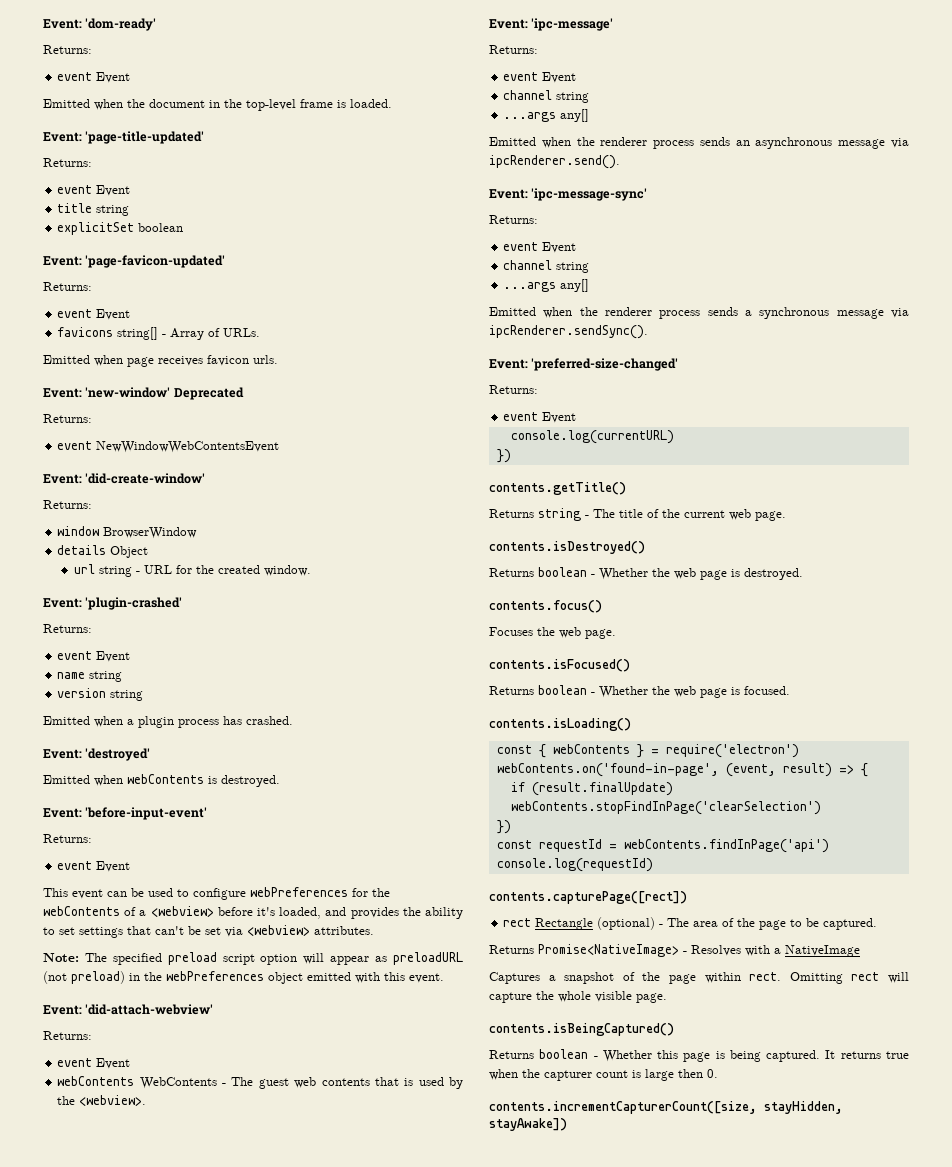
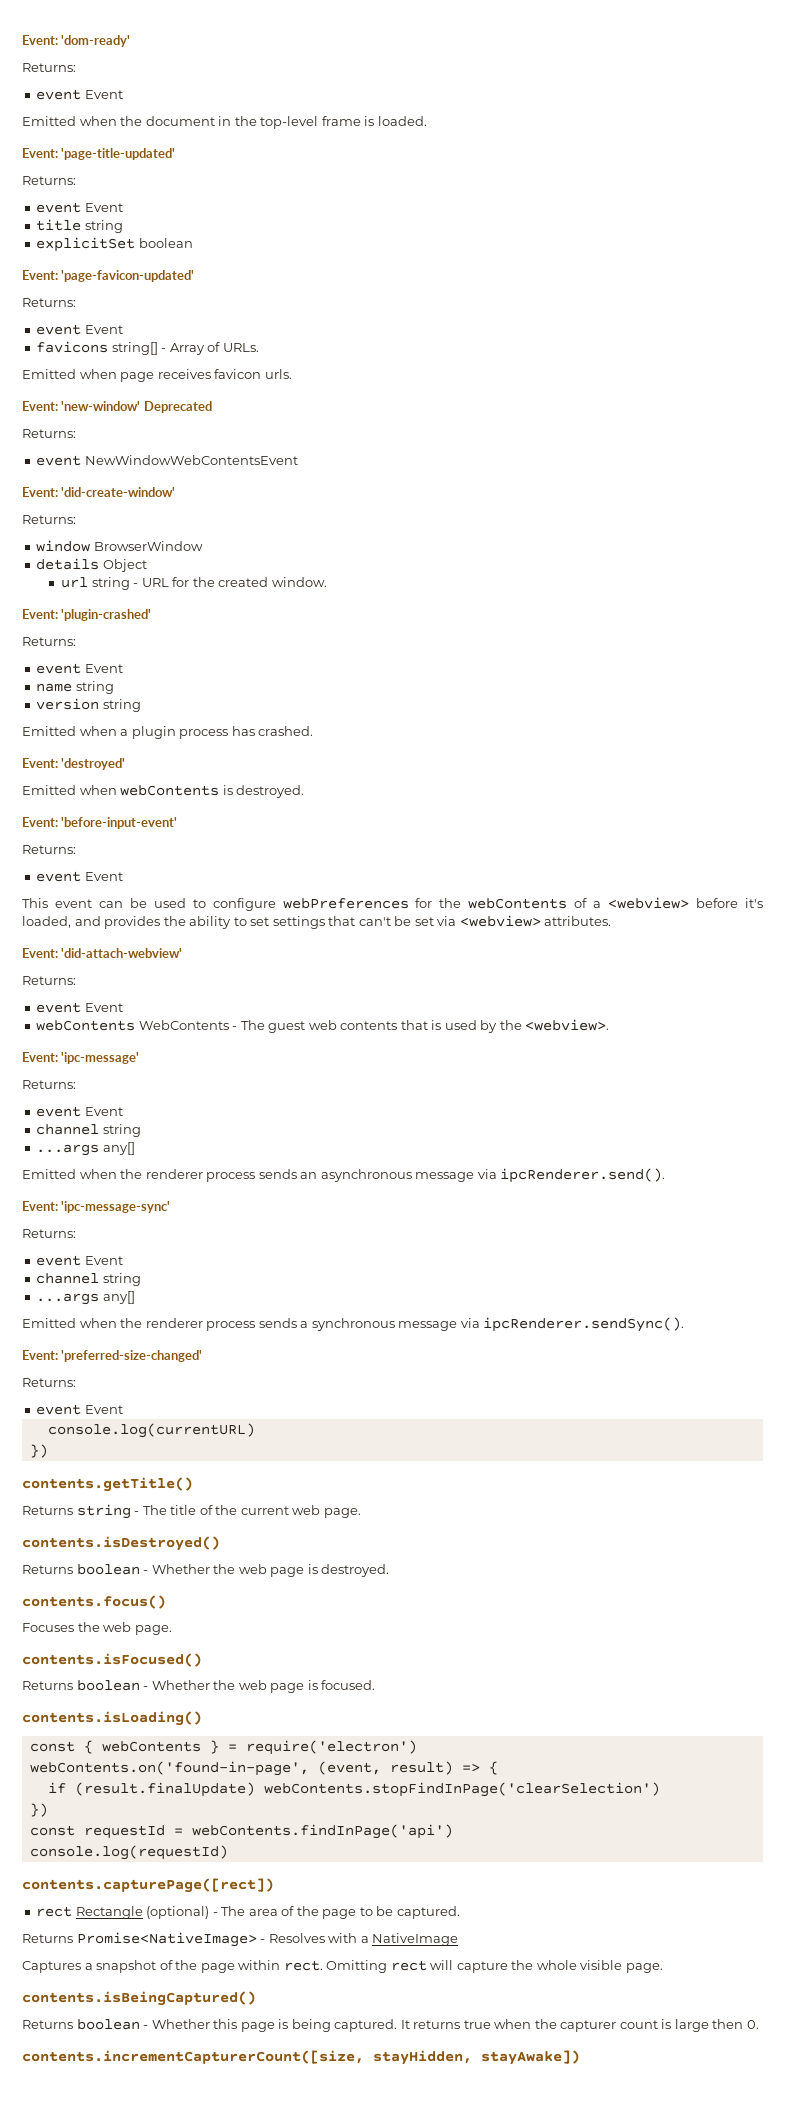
- Note: The specified preload script option will appear as preloadURL (not preload) in the webPreferences object emitted with this event.

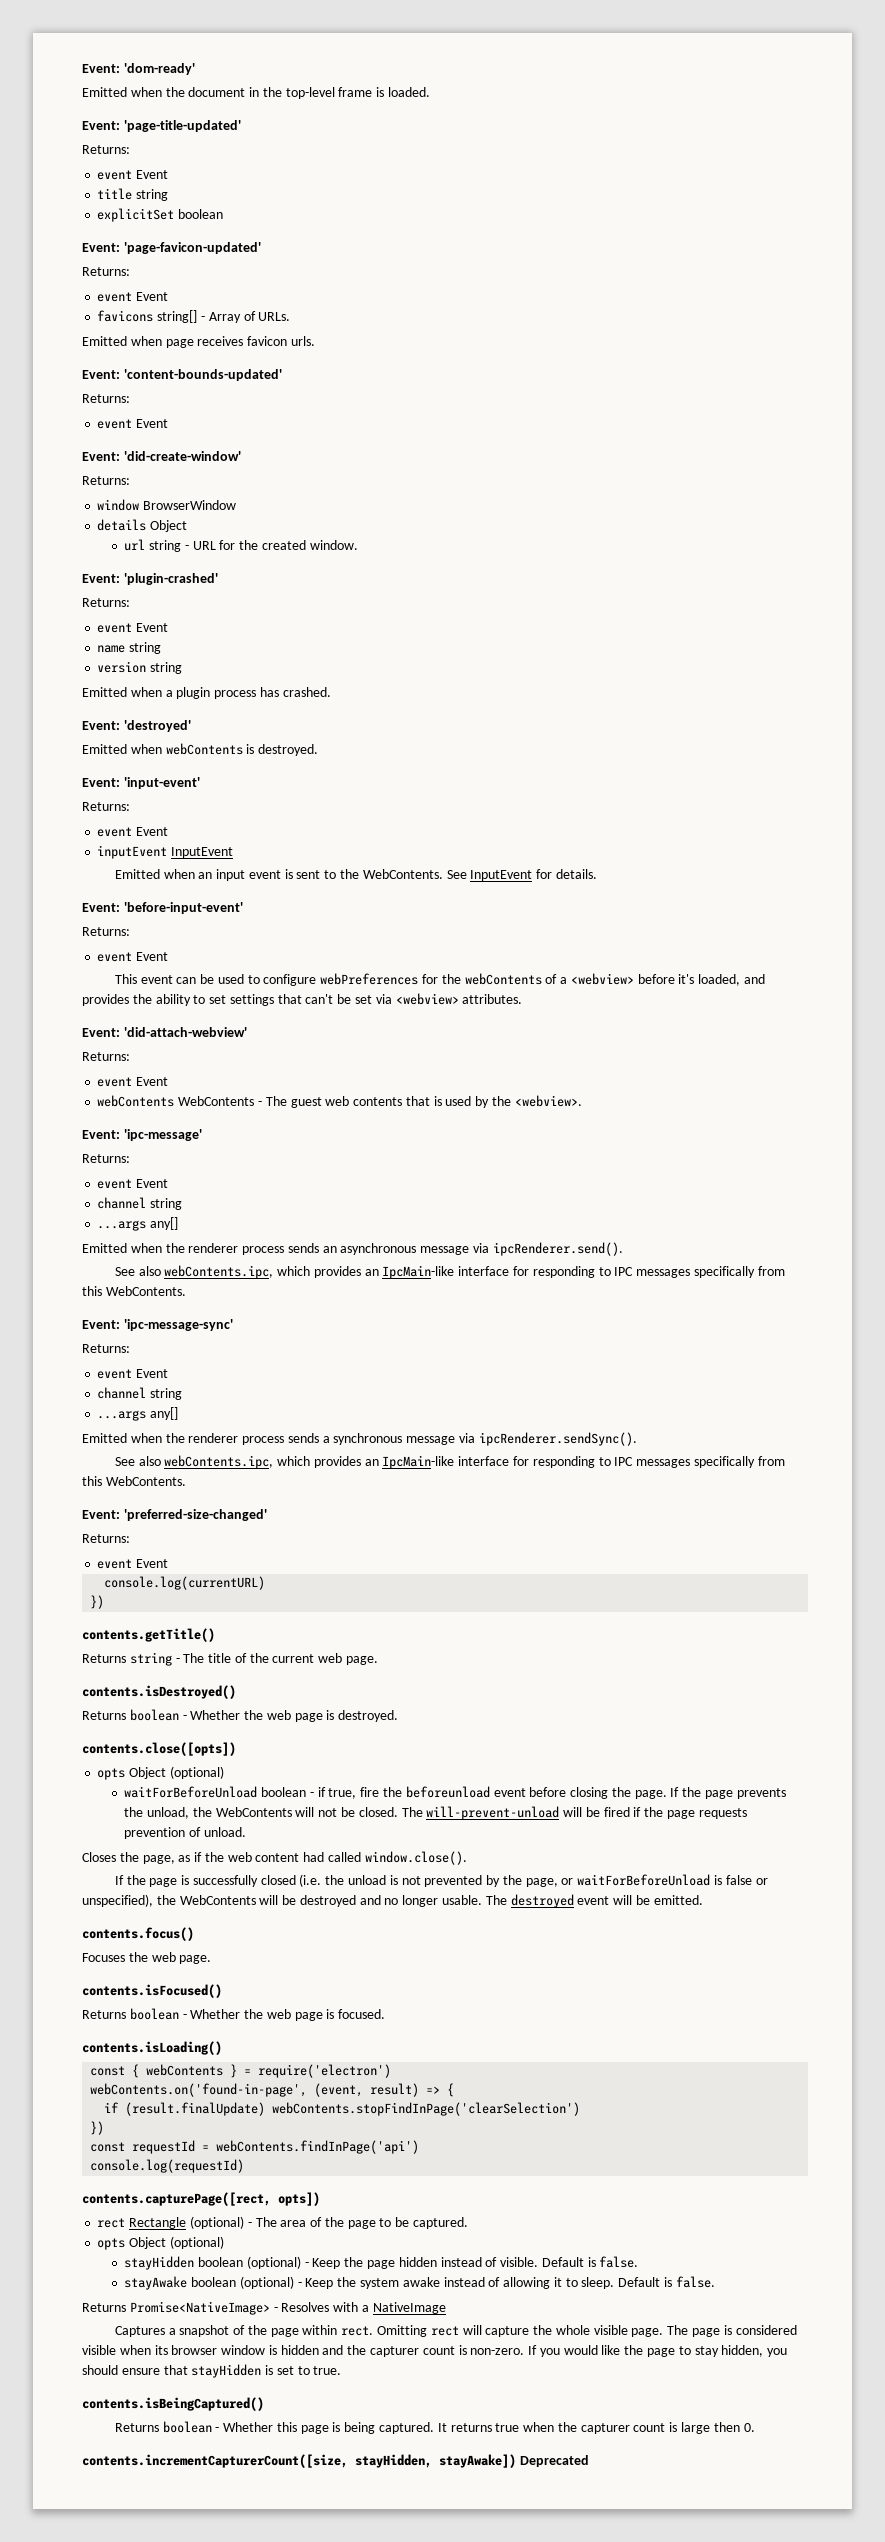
  Event: 'dom-ready'
- Returns:
- event Event
- Event: 'new-window' Deprecated
+ Event: 'content-bounds-updated'
  Returns:
- event NewWindowWebContentsEvent
+ event Event
+ Event: 'input-event'
+ Returns:
+ event Event
+ inputEvent InputEvent
+ Emitted when an input event is sent to the WebContents. See InputEvent for details.
  Emitted when the renderer process sends an asynchronous message via ipcRenderer.send().
+ See also webContents.ipc, which provides an IpcMain-like interface for responding to IPC messages specifically from this WebContents.
  Emitted when the renderer process sends a synchronous message via ipcRenderer.sendSync().
+ See also webContents.ipc, which provides an IpcMain-like interface for responding to IPC messages specifically from this WebContents.
+ contents.close([opts])
+ opts Object (optional)
+ waitForBeforeUnload boolean - if true, fire the beforeunload event before closing the page. If the page prevents the unload, the WebContents will not be closed. The will-prevent-unload will be fired if the page requests prevention of unload.
+ Closes the page, as if the web content had called window.close().
+ If the page is successfully closed (i.e. the unload is not prevented by the page, or waitForBeforeUnload is false or unspecified), the WebContents will be destroyed and no longer usable. The destroyed event will be emitted.
- contents.capturePage([rect])
+ contents.capturePage([rect, opts])
  rect Rectangle (optional) - The area of the page to be captured.
+ opts Object (optional)
+ stayHidden boolean (optional) - Keep the page hidden instead of visible. Default is false.
+ stayAwake boolean (optional) - Keep the system awake instead of allowing it to sleep. Default is false.
+ The page is considered visible when its browser window is hidden and the capturer count is non-zero. If you would like the page to stay hidden, you should ensure that stayHidden is set to true.
- contents.incrementCapturerCount([size, stayHidden, stayAwake])
+ contents.incrementCapturerCount([size, stayHidden, stayAwake]) Deprecated

